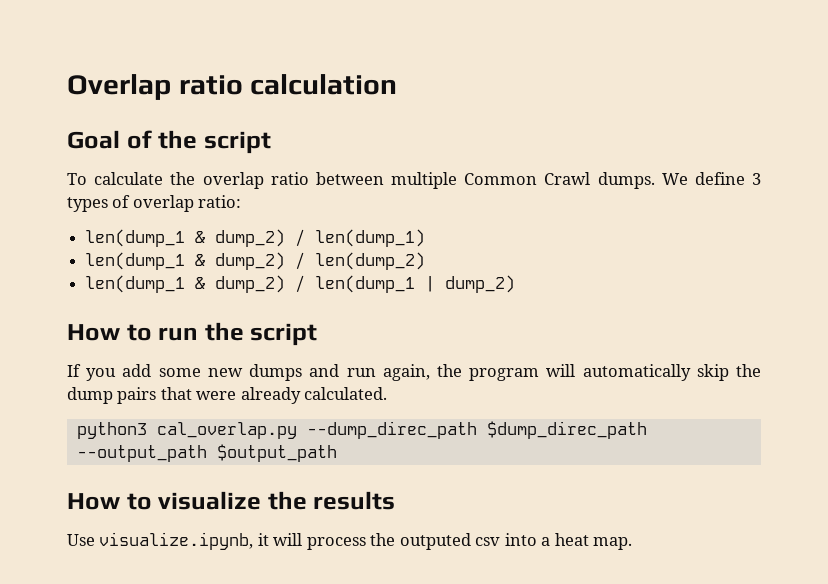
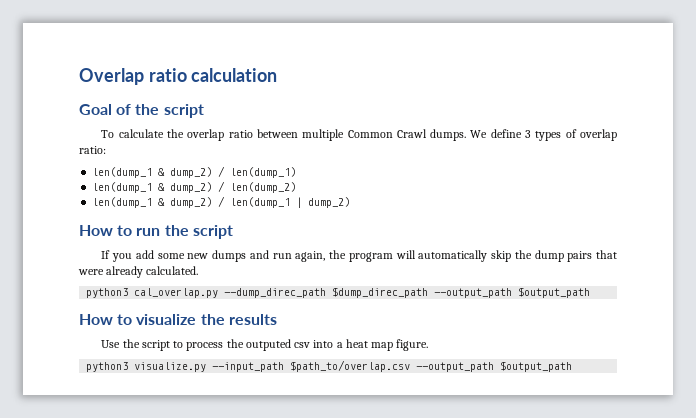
- Use visualize.ipynb, it will process the outputed csv into a heat map.
+ Use the script to process the outputed csv into a heat map figure.
+ python3 visualize.py --input_path $path_to/overlap.csv --output_path $output_path

